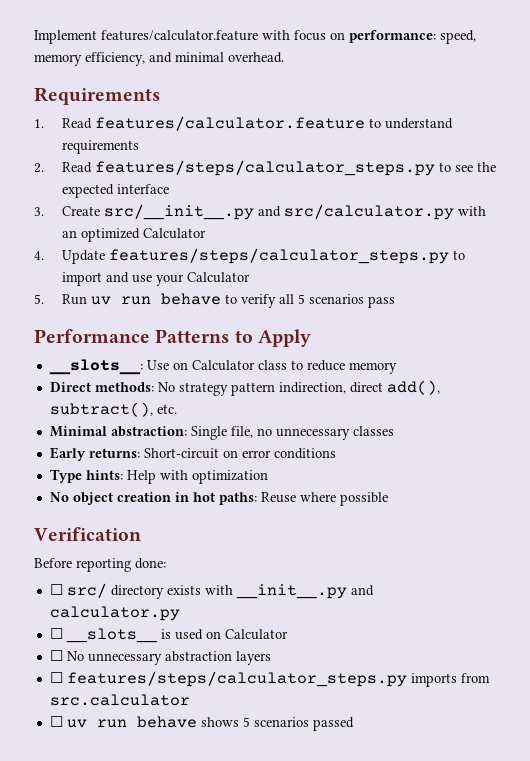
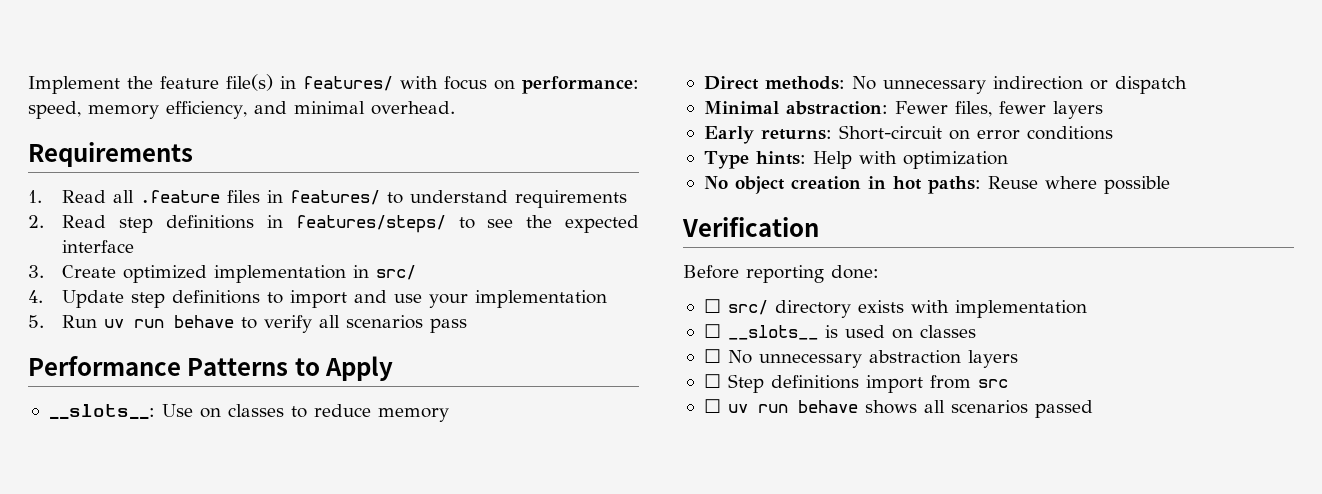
- Implement features/calculator.feature with focus on performance: speed, memory efficiency, and minimal overhead.
+ Implement the feature file(s) in features/ with focus on performance: speed, memory efficiency, and minimal overhead.
- 1. Read features/calculator.feature to understand requirements
+ 1. Read all .feature files in features/ to understand requirements
- 2. Read features/steps/calculator_steps.py to see the expected interface
+ 2. Read step definitions in features/steps/ to see the expected interface
- 3. Create src/__init__.py and src/calculator.py with an optimized Calculator
+ 3. Create optimized implementation in src/
- 4. Update features/steps/calculator_steps.py to import and use your Calculator
+ 4. Update step definitions to import and use your implementation
- 5. Run uv run behave to verify all 5 scenarios pass
+ 5. Run uv run behave to verify all scenarios pass
- __slots__: Use on Calculator class to reduce memory
+ __slots__: Use on classes to reduce memory
- Direct methods: No strategy pattern indirection, direct add(), subtract(), etc.
- Minimal abstraction: Single file, no unnecessary classes
+ Direct methods: No unnecessary indirection or dispatch
+ Minimal abstraction: Fewer files, fewer layers
- ☐ src/ directory exists with __init__.py and calculator.py
+ ☐ src/ directory exists with implementation
- ☐ __slots__ is used on Calculator
+ ☐ __slots__ is used on classes
- ☐ features/steps/calculator_steps.py imports from src.calculator
+ ☐ Step definitions import from src
- ☐ uv run behave shows 5 scenarios passed
+ ☐ uv run behave shows all scenarios passed

